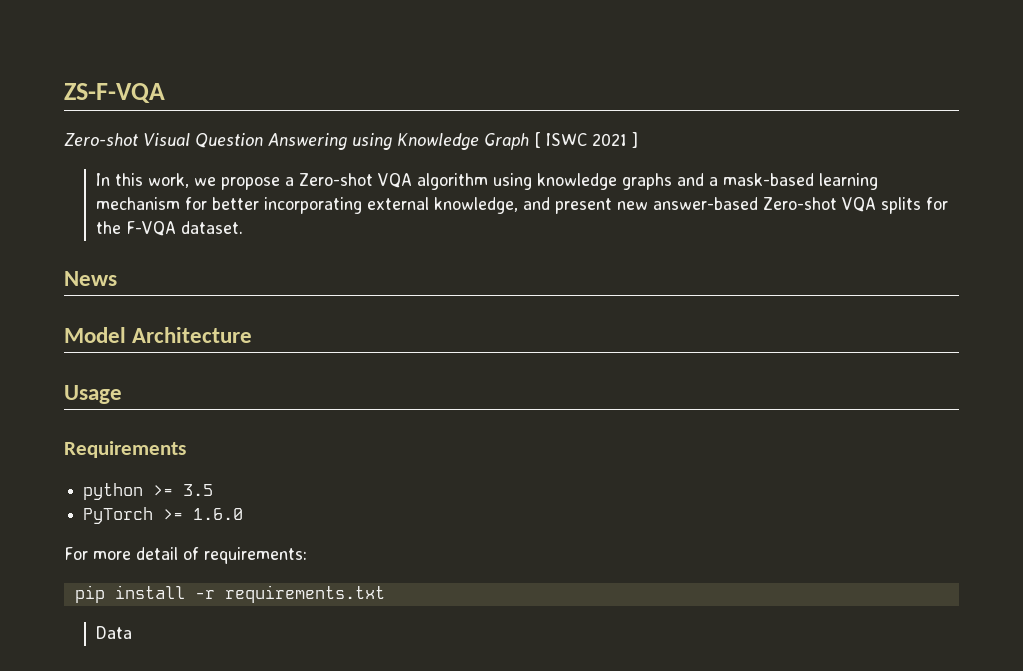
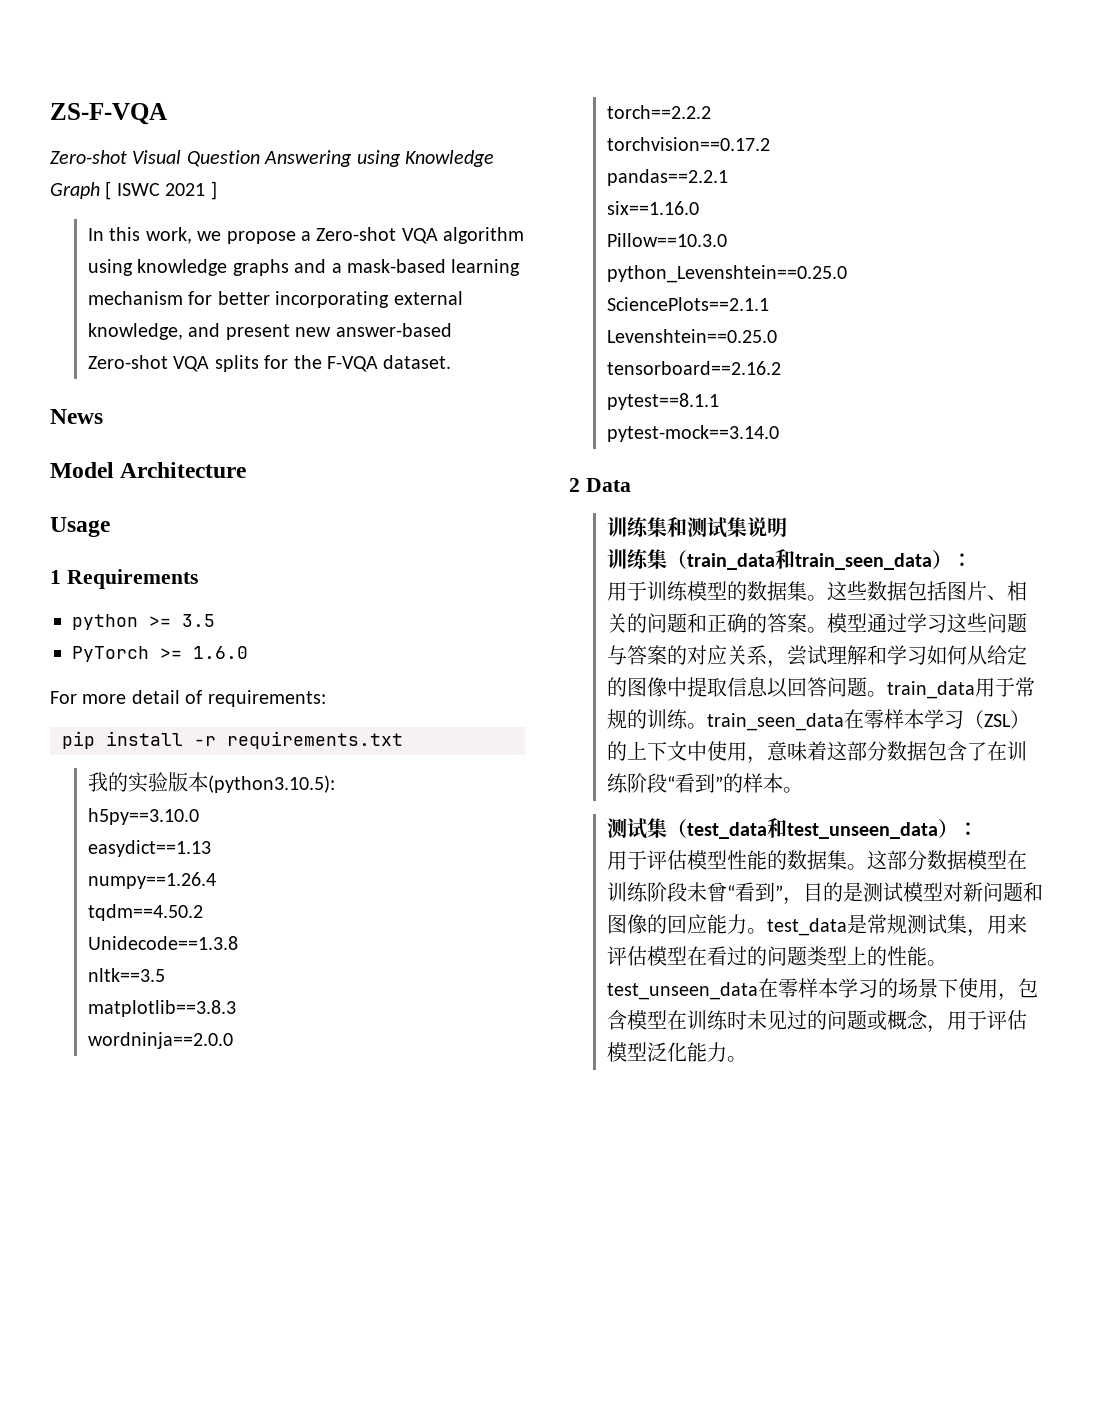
- Requirements
+ 1 Requirements
- Data
+ 我的实验版本(python3.10.5):
+ h5py==3.10.0
+ easydict==1.13
+ numpy==1.26.4
+ tqdm==4.50.2
+ Unidecode==1.3.8
+ nltk==3.5
+ matplotlib==3.8.3
+ wordninja==2.0.0
+ torch==2.2.2
+ torchvision==0.17.2
+ pandas==2.2.1
+ six==1.16.0
+ Pillow==10.3.0
+ python_Levenshtein==0.25.0
+ SciencePlots==2.1.1
+ Levenshtein==0.25.0
+ tensorboard==2.16.2
+ pytest==8.1.1
+ pytest-mock==3.14.0
+ 2 Data
+ 训练集和测试集说明
+ 训练集（train_data和train_seen_data）：
+ 用于训练模型的数据集。这些数据包括图片、相关的问题和正确的答案。模型通过学习这些问题与答案的对应关系，尝试理解和学习如何从给定的图像中提取信息以回答问题。train_data用于常规的训练。train_seen_data在零样本学习（ZSL）的上下文中使用，意味着这部分数据包含了在训练阶段“看到”的样本。
+ 测试集（test_data和test_unseen_data）：
+ 用于评估模型性能的数据集。这部分数据模型在训练阶段未曾“看到”，目的是测试模型对新问题和图像的回应能力。test_data是常规测试集，用来评估模型在看过的问题类型上的性能。test_unseen_data在零样本学习的场景下使用，包含模型在训练时未见过的问题或概念，用于评估模型泛化能力。

